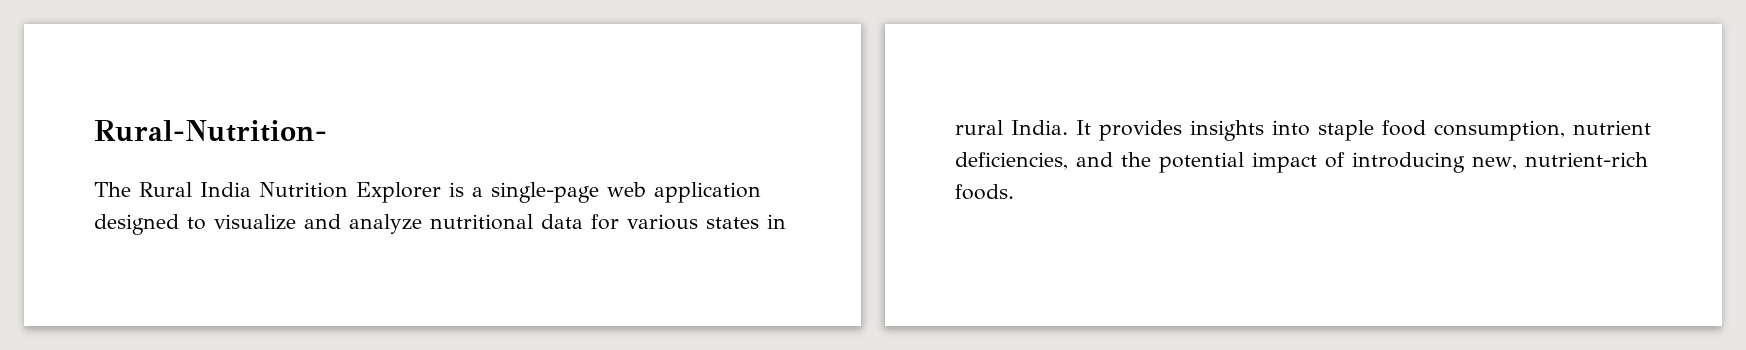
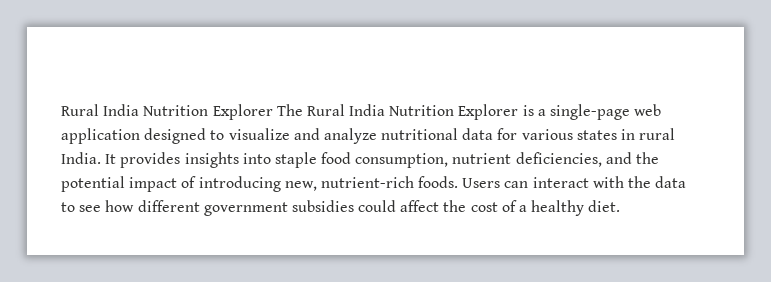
- Rural-Nutrition-
- The Rural India Nutrition Explorer is a single-page web application designed to visualize and analyze nutritional data for various states in rural India.
+ Rural India Nutrition Explorer The Rural India Nutrition Explorer is a single-page web application designed to visualize and analyze nutritional data for various states in rural India.
+ Users can interact with the data to see how different government subsidies could affect the cost of a healthy diet.

